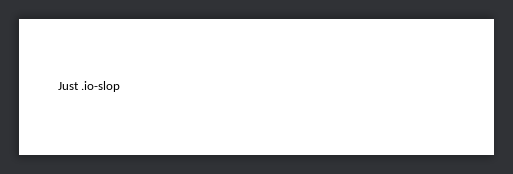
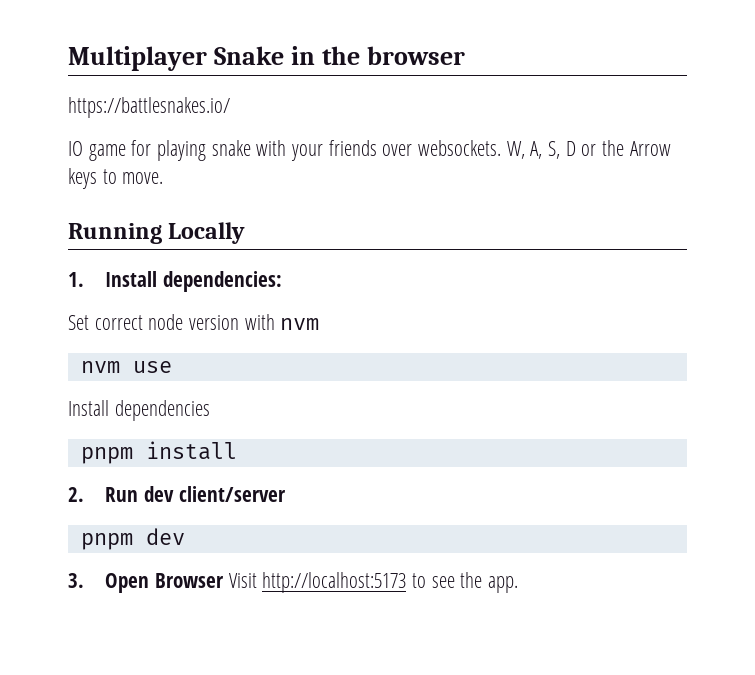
- Just .io-slop
+ Multiplayer Snake in the browser
+ https://battlesnakes.io/
+ IO game for playing snake with your friends over websockets. W, A, S, D or the Arrow keys to move.
+ Running Locally
+ 1. Install dependencies:
+ Set correct node version with nvm
+ nvm use
+ Install dependencies
+ pnpm install
+ 2. Run dev client/server
+ pnpm dev
+ 3. Open Browser Visit http://localhost:5173 to see the app.

